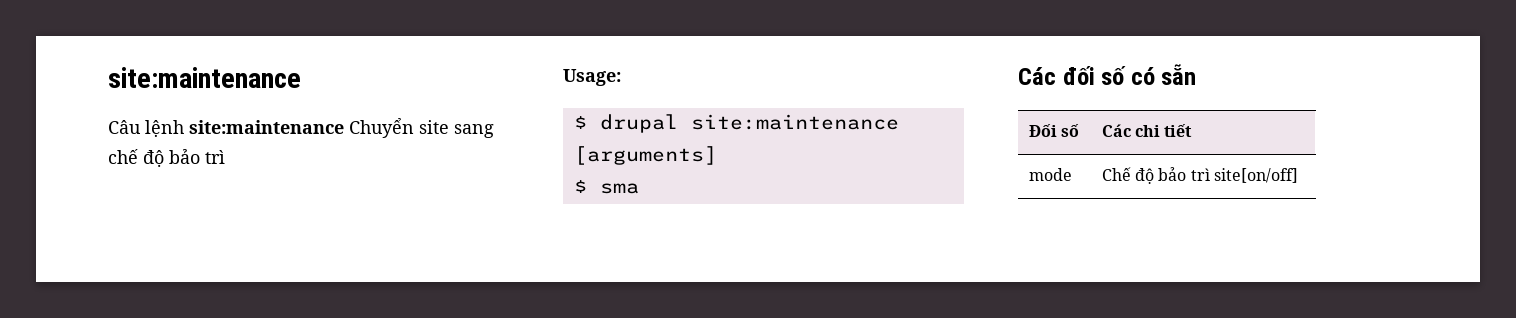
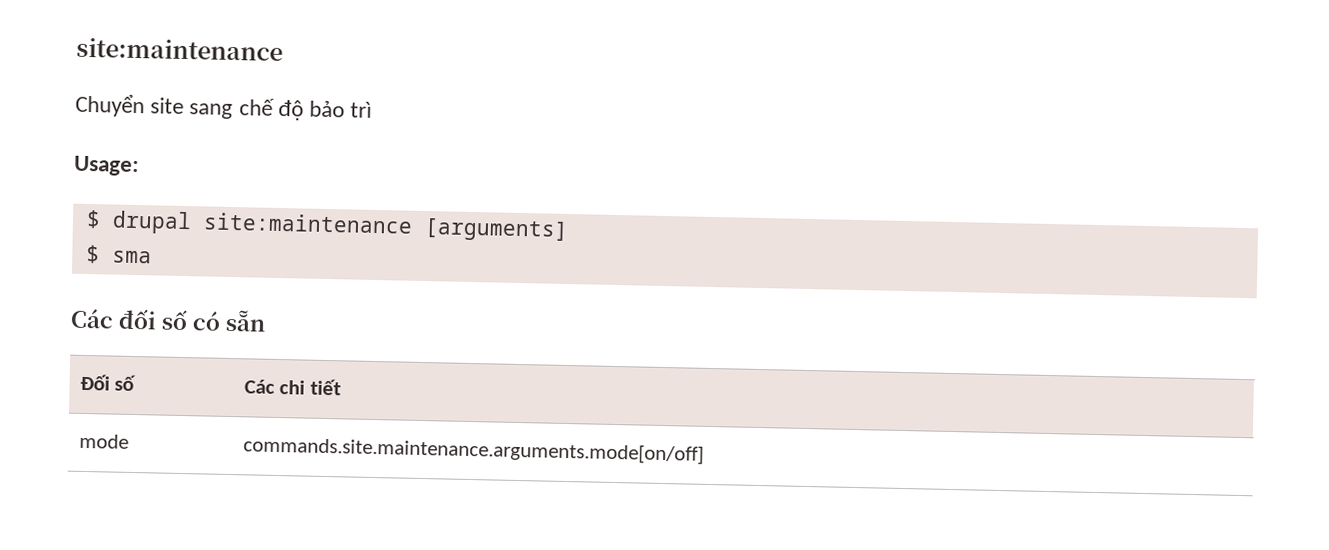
- Câu lệnh site:maintenance Chuyển site sang chế độ bảo trì
+ Chuyển site sang chế độ bảo trì
- mode | Chế độ bảo trì site[on/off]
+ mode | commands.site.maintenance.arguments.mode[on/off]

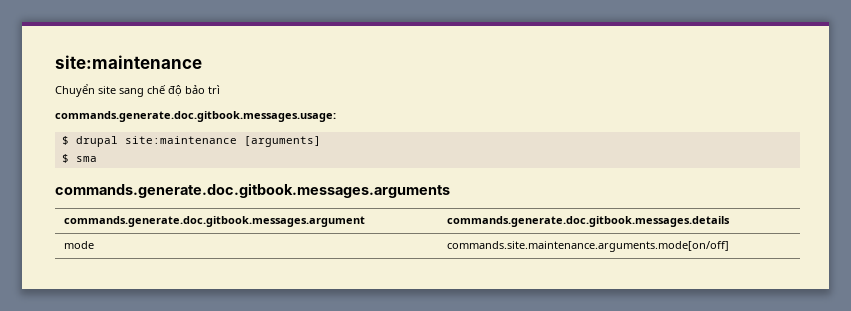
- Usage:
+ commands.generate.doc.gitbook.messages.usage:
- Các đối số có sẵn
- Đối số | Các chi tiết
+ commands.generate.doc.gitbook.messages.arguments
+ commands.generate.doc.gitbook.messages.argument | commands.generate.doc.gitbook.messages.details

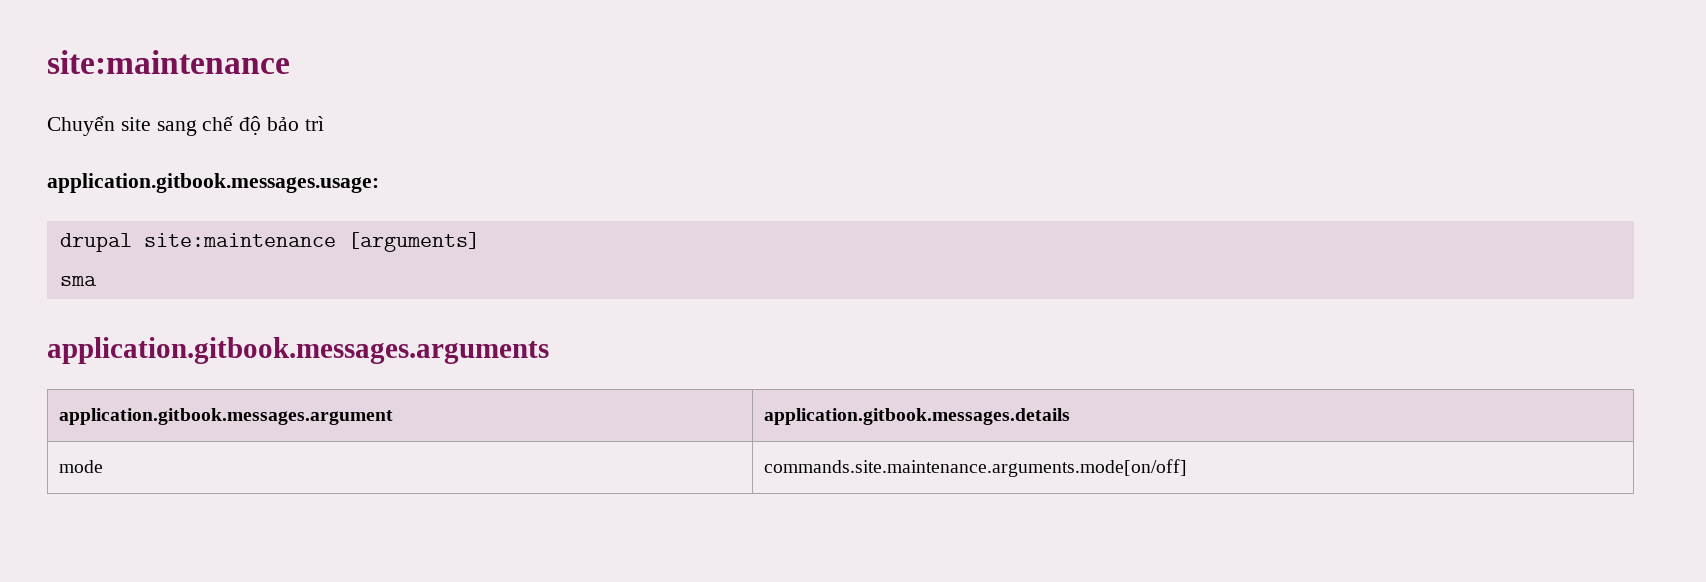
- commands.generate.doc.gitbook.messages.usage:
- $ drupal site:maintenance [arguments]
+ application.gitbook.messages.usage:
+ drupal site:maintenance [arguments]
- $ sma
+ sma
- commands.generate.doc.gitbook.messages.arguments
- commands.generate.doc.gitbook.messages.argument | commands.generate.doc.gitbook.messages.details
+ application.gitbook.messages.arguments
+ application.gitbook.messages.argument | application.gitbook.messages.details

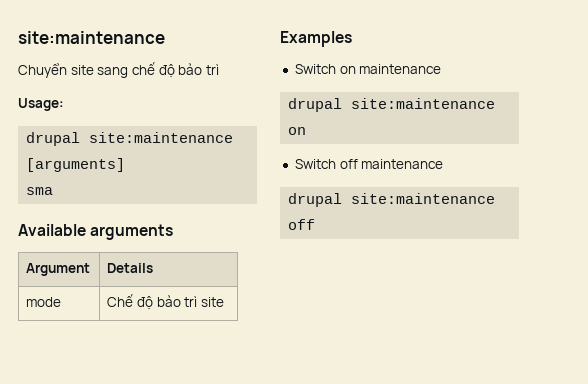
- application.gitbook.messages.usage:
+ Usage:
- application.gitbook.messages.arguments
- application.gitbook.messages.argument | application.gitbook.messages.details
- mode | commands.site.maintenance.arguments.mode[on/off]
+ Available arguments
+ Argument | Details
+ mode | Chế độ bảo trì site
+ Examples
+ Switch on maintenance
+ drupal site:maintenance on
+ Switch off maintenance
+ drupal site:maintenance off

